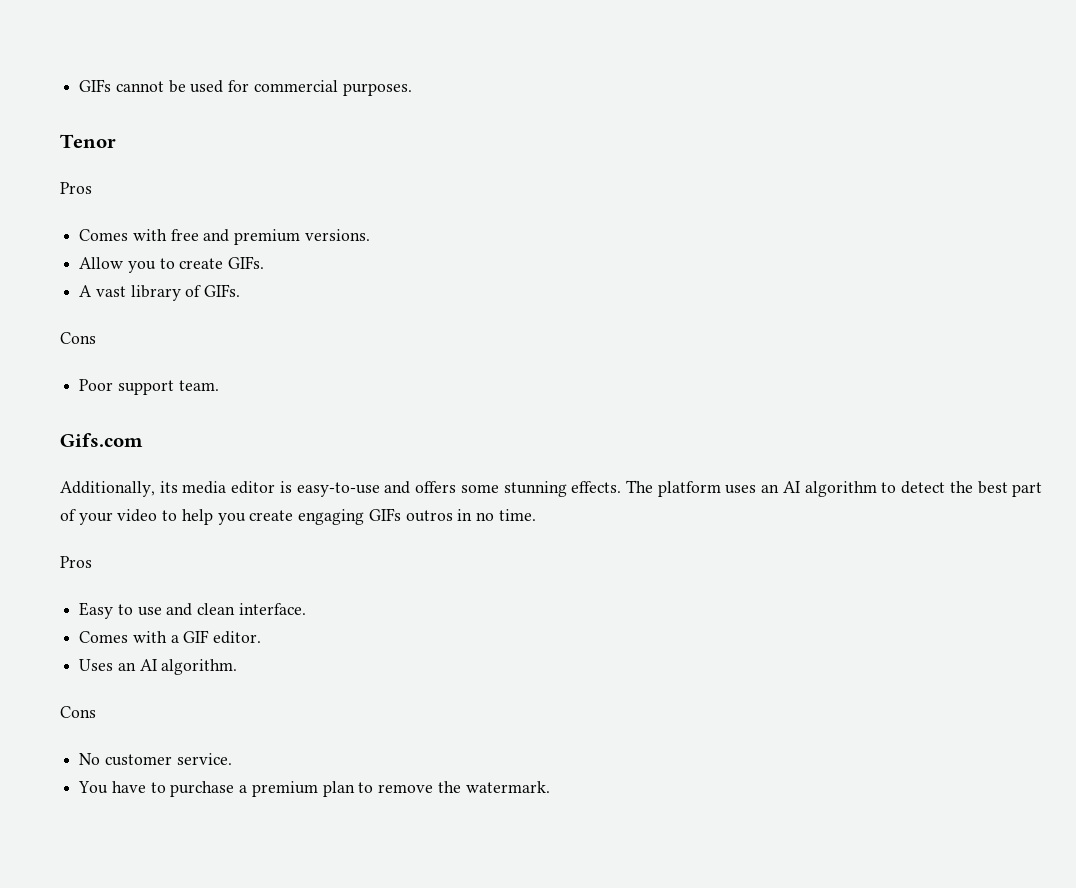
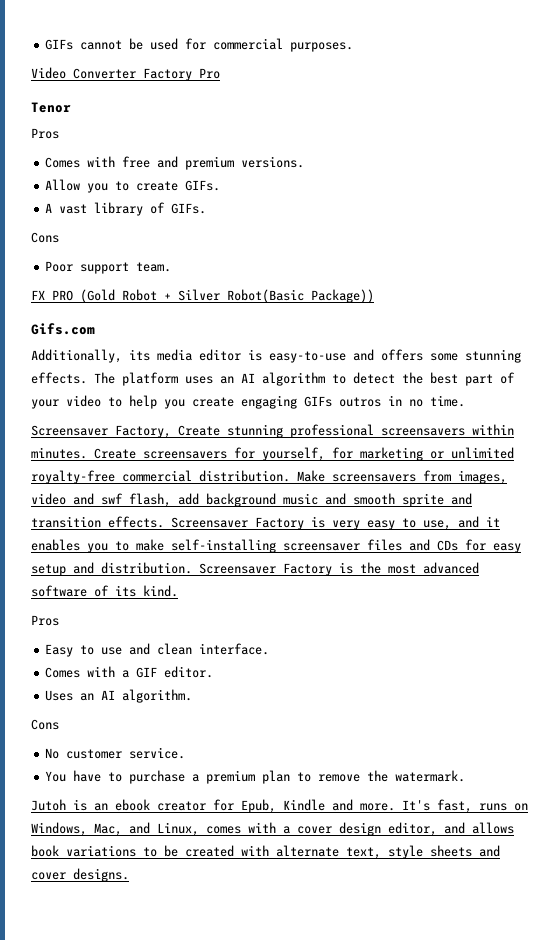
+ Video Converter Factory Pro
+ FX PRO (Gold Robot + Silver Robot(Basic Package))
+ Screensaver Factory, Create stunning professional screensavers within minutes. Create screensavers for yourself, for marketing or unlimited royalty-free commercial distribution. Make screensavers from images, video and swf flash, add background music and smooth sprite and transition effects. Screensaver Factory is very easy to use, and it enables you to make self-installing screensaver files and CDs for easy setup and distribution. Screensaver Factory is the most advanced software of its kind.
+ Jutoh is an ebook creator for Epub, Kindle and more. It's fast, runs on Windows, Mac, and Linux, comes with a cover design editor, and allows book variations to be created with alternate text, style sheets and cover designs.

